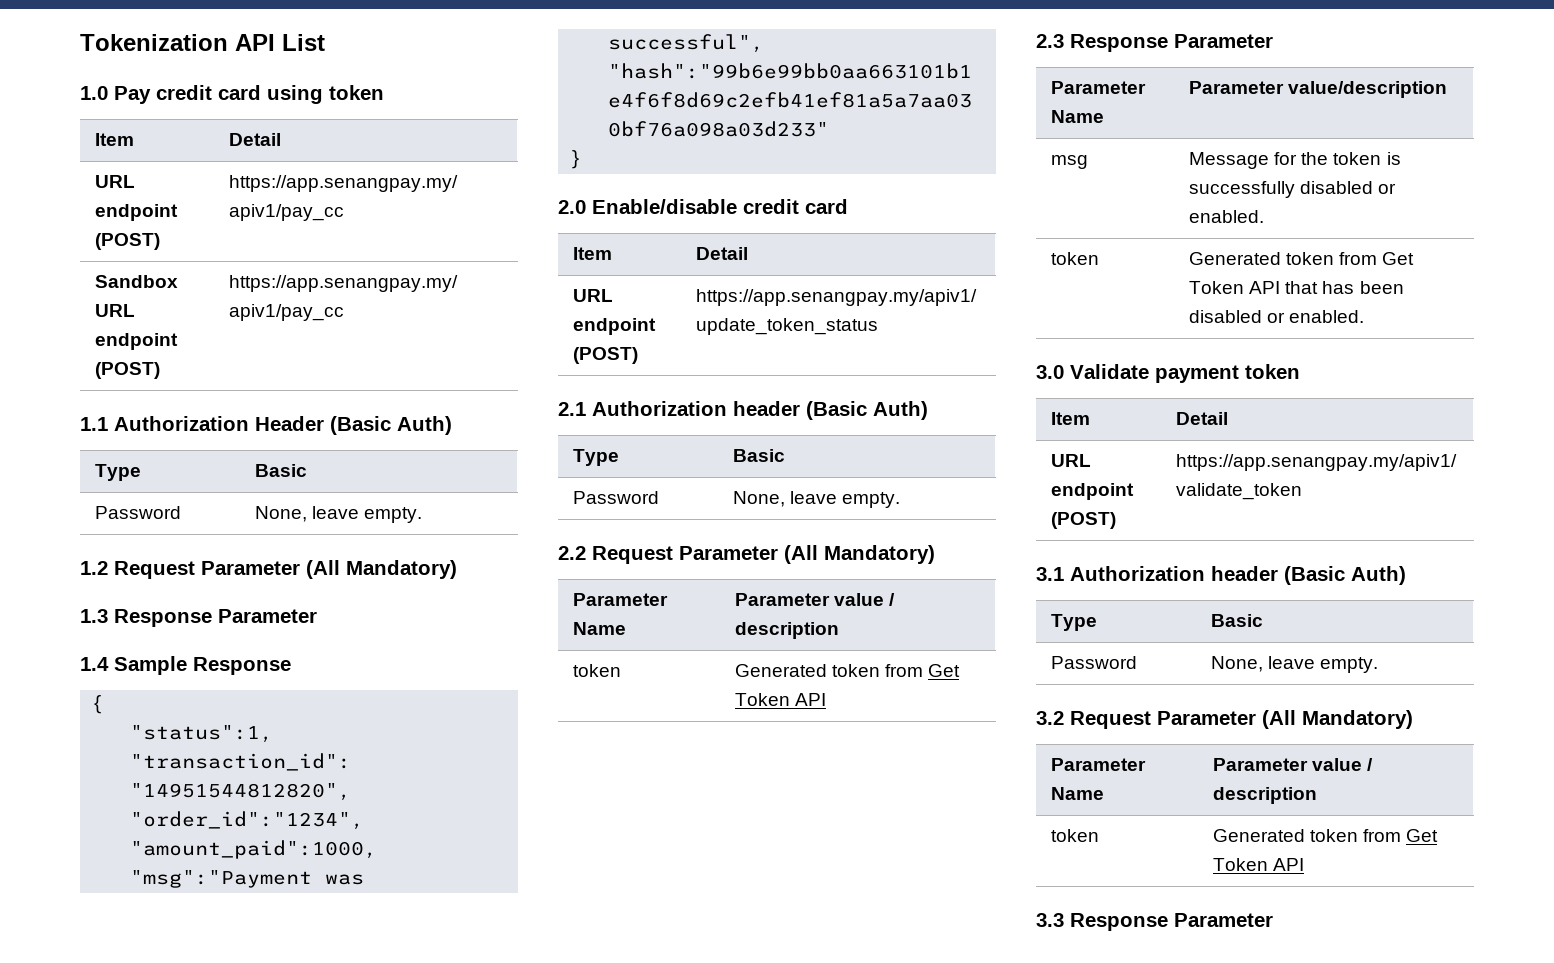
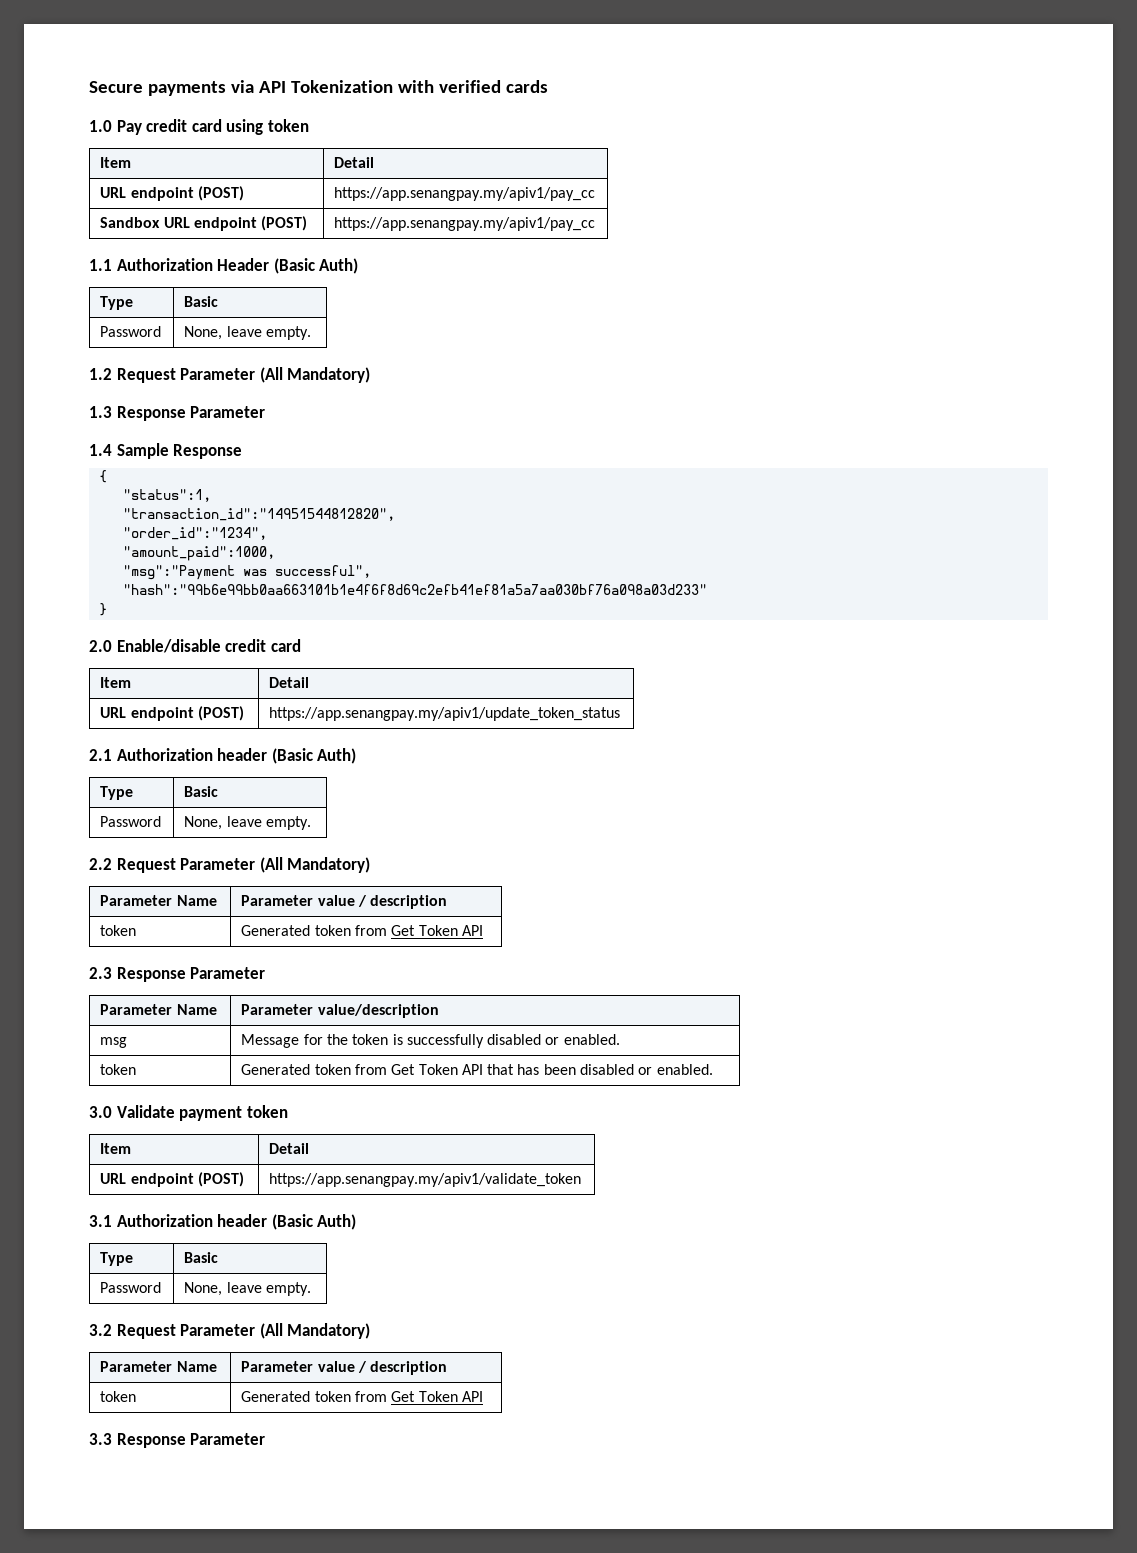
- Tokenization API List
+ Secure payments via API Tokenization with verified cards

